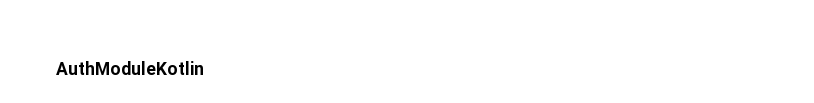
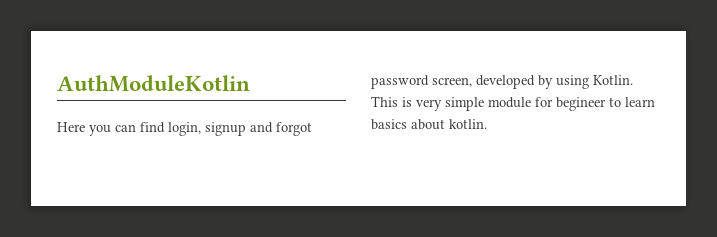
+ Here you can find login, signup and forgot password screen, developed by using Kotlin. This is very simple module for begineer to learn basics about kotlin.

